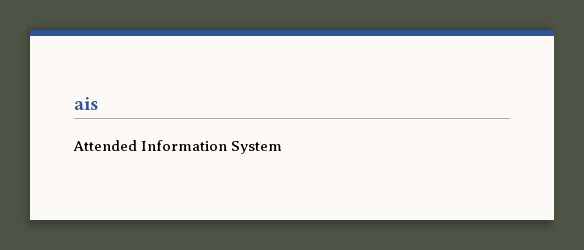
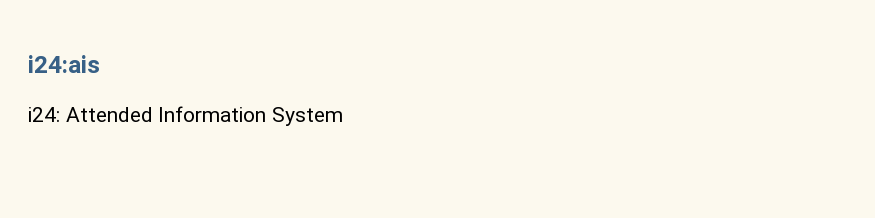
- ais
- Attended Information System
+ i24:ais
+ i24: Attended Information System

